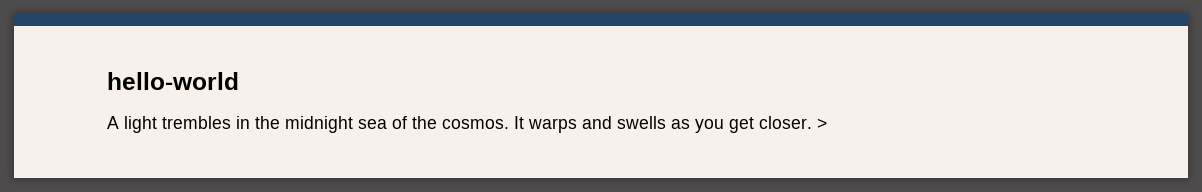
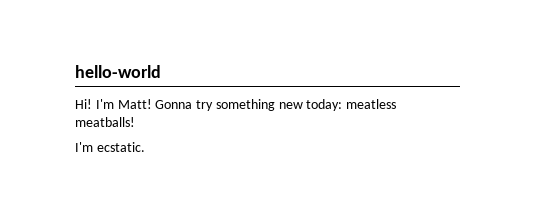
- A light trembles in the midnight sea of the cosmos. It warps and swells as you get closer. >
+ Hi! I'm Matt! Gonna try something new today: meatless meatballs!
+ I'm ecstatic.

